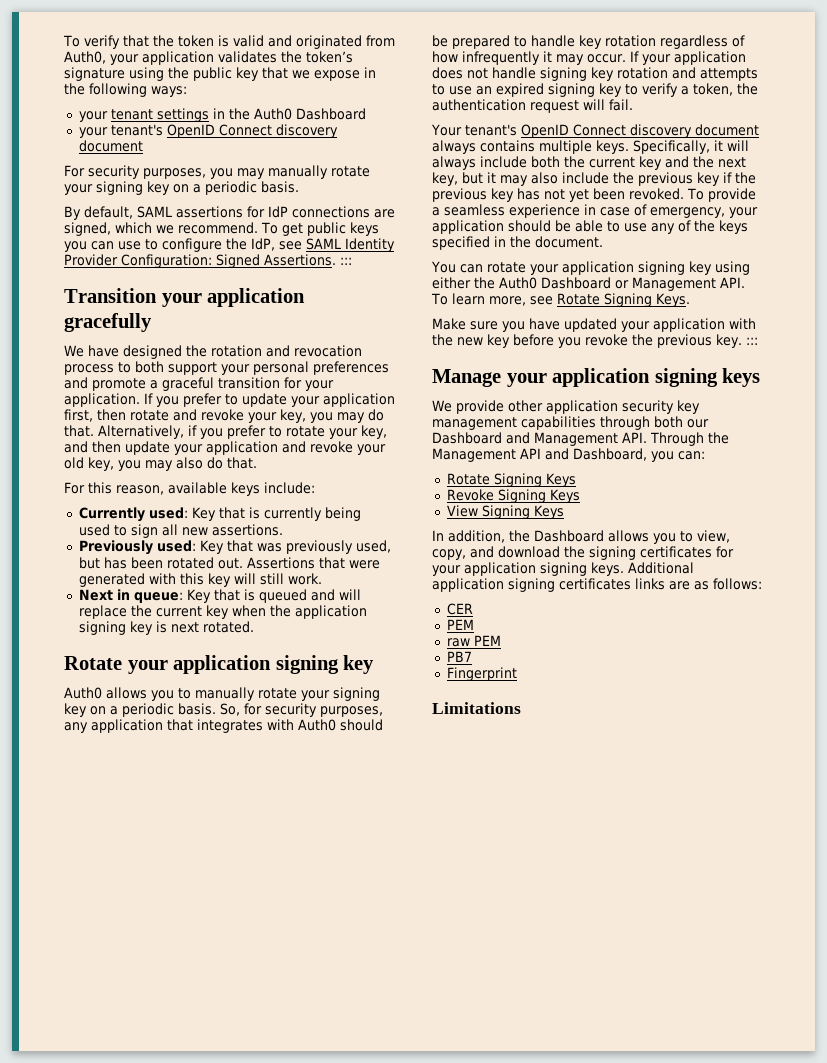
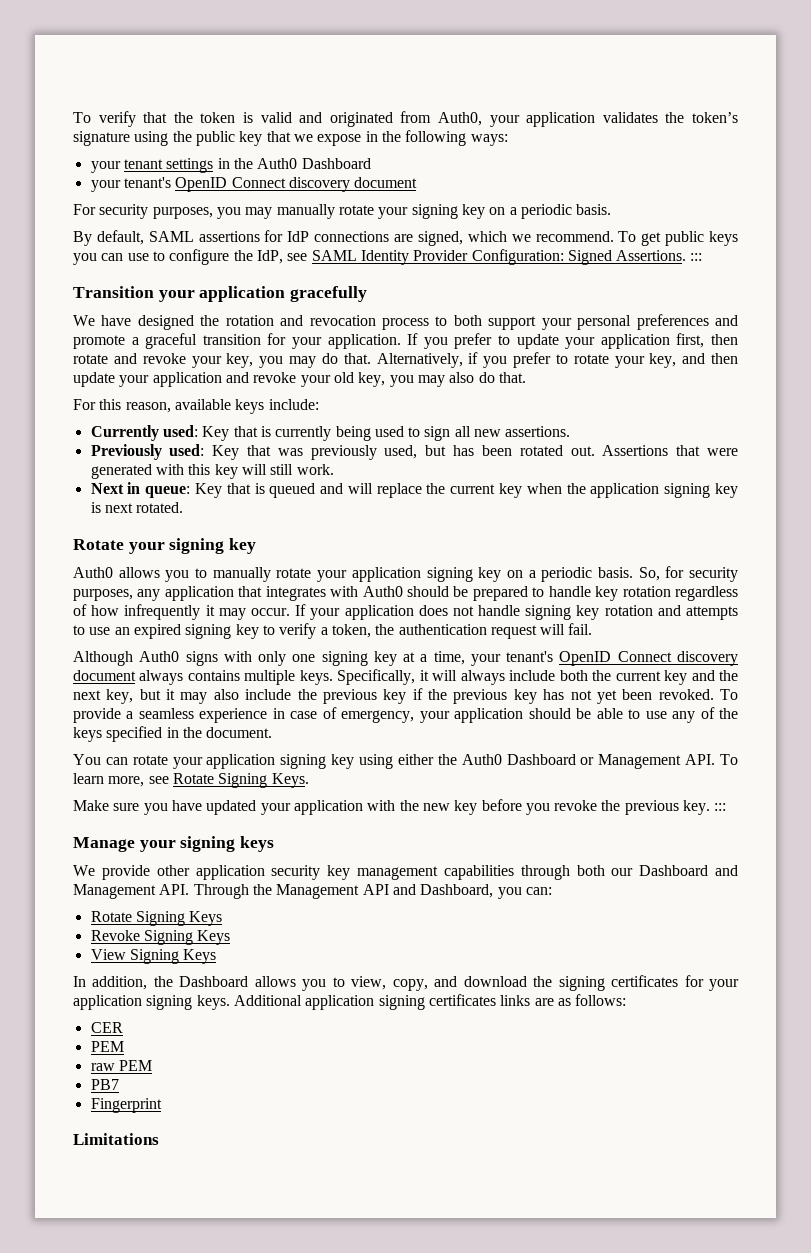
- Rotate your application signing key
+ Rotate your signing key
- Auth0 allows you to manually rotate your signing key on a periodic basis.
+ Auth0 allows you to manually rotate your application signing key on a periodic basis.
- Your tenant's OpenID Connect discovery document always contains multiple keys.
+ Although Auth0 signs with only one signing key at a time, your tenant's OpenID Connect discovery document always contains multiple keys.
- Manage your application signing keys
+ Manage your signing keys

